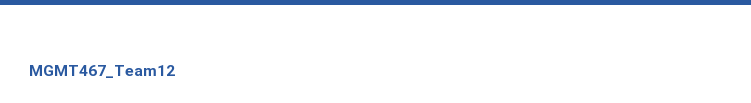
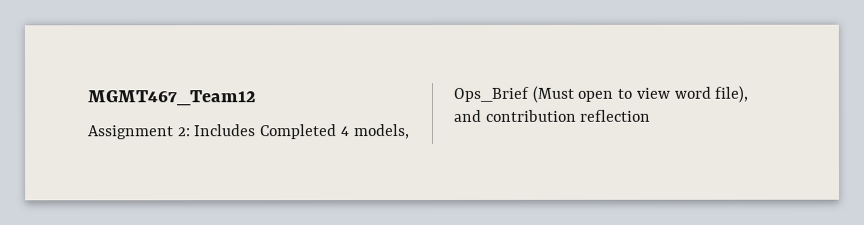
+ Assignment 2: Includes Completed 4 models, Ops_Brief (Must open to view word file), and contribution reflection

